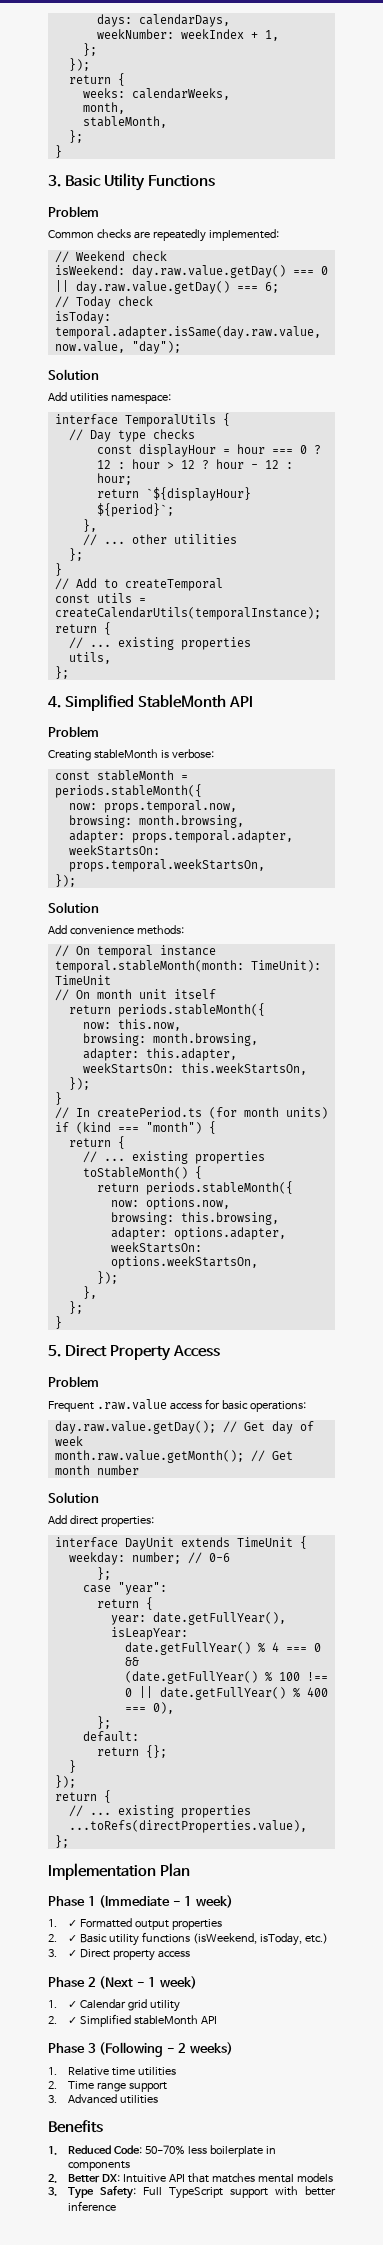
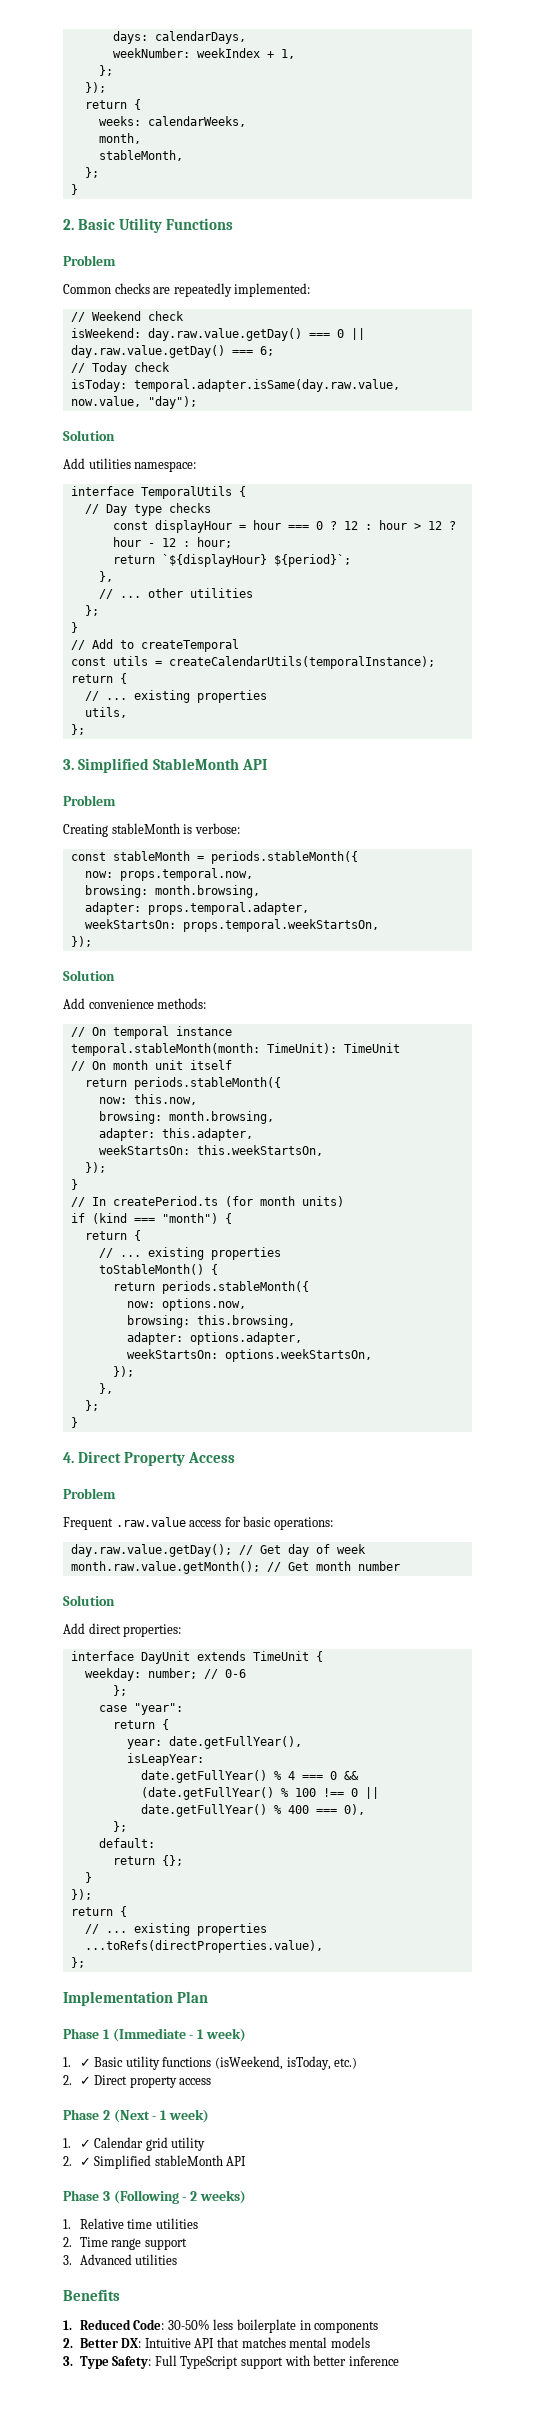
- 3. Basic Utility Functions
+ 2. Basic Utility Functions
- 4. Simplified StableMonth API
+ 3. Simplified StableMonth API
- 5. Direct Property Access
+ 4. Direct Property Access
- 1. ✓ Formatted output properties
- 2. ✓ Basic utility functions (isWeekend, isToday, etc.)
+ 1. ✓ Basic utility functions (isWeekend, isToday, etc.)
- 3. ✓ Direct property access
+ 2. ✓ Direct property access
- 1. Reduced Code: 50-70% less boilerplate in components
+ 1. Reduced Code: 30-50% less boilerplate in components

